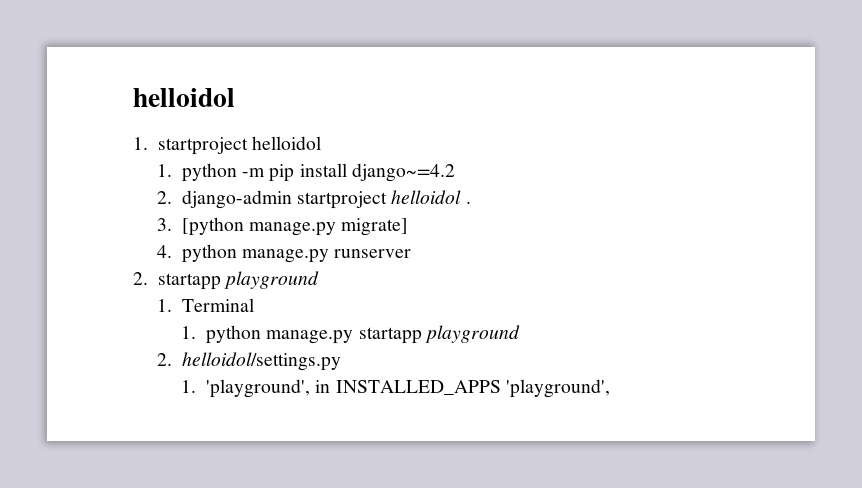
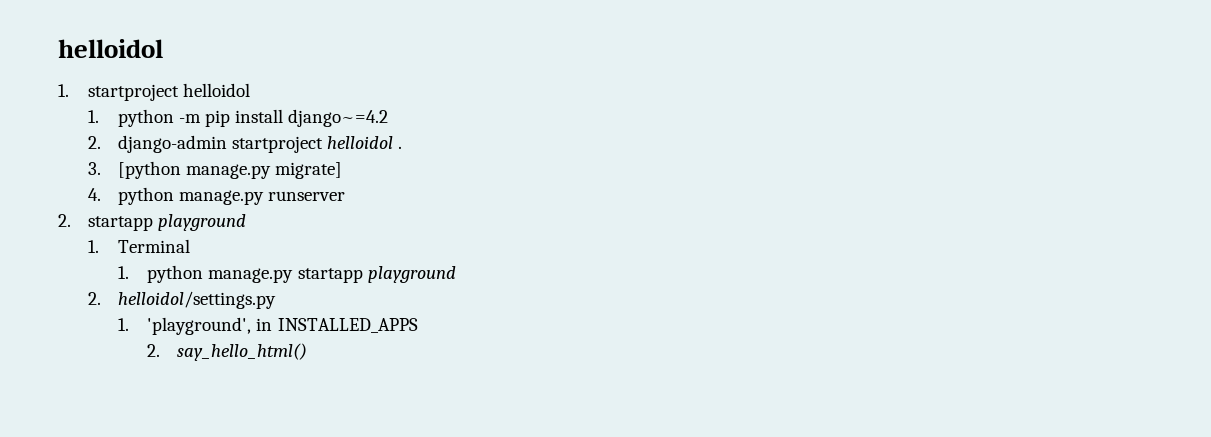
- 1. 'playground', in INSTALLED_APPS 'playground',
+ 1. 'playground', in INSTALLED_APPS
+ 2. say_hello_html()

